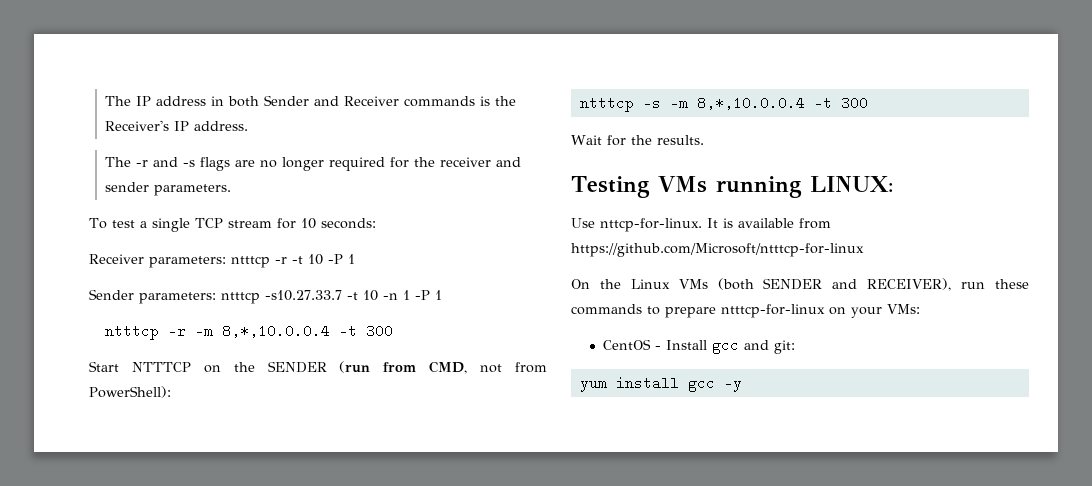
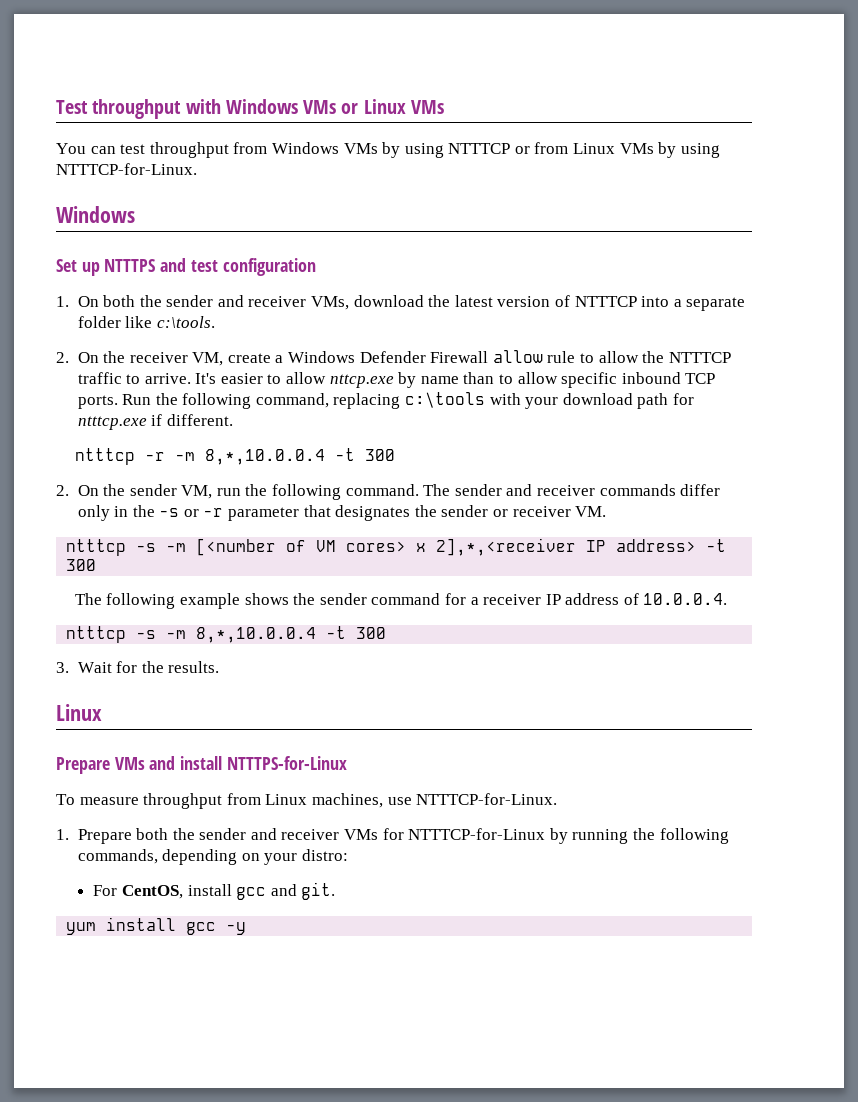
- The IP address in both Sender and Receiver commands is the Receiver's IP address.
- The -r and -s flags are no longer required for the receiver and sender parameters.
- To test a single TCP stream for 10 seconds:
- Receiver parameters: ntttcp -r -t 10 -P 1
- Sender parameters: ntttcp -s10.27.33.7 -t 10 -n 1 -P 1
+ Test throughput with Windows VMs or Linux VMs
+ You can test throughput from Windows VMs by using NTTTCP or from Linux VMs by using NTTTCP-for-Linux.
+ Windows
+ Set up NTTTPS and test configuration
+ 1. On both the sender and receiver VMs, download the latest version of NTTTCP into a separate folder like c:\tools.
+ 2. On the receiver VM, create a Windows Defender Firewall allow rule to allow the NTTTCP traffic to arrive. It's easier to allow nttcp.exe by name than to allow specific inbound TCP ports. Run the following command, replacing c:\tools with your download path for ntttcp.exe if different.
- Start NTTTCP on the SENDER (run from CMD, not from PowerShell):
+ 2. On the sender VM, run the following command. The sender and receiver commands differ only in the -s or -r parameter that designates the sender or receiver VM.
+ ntttcp -s -m [<number of VM cores> x 2],*,<receiver IP address> -t 300
+ The following example shows the sender command for a receiver IP address of 10.0.0.4.
- Wait for the results.
- Testing VMs running LINUX:
- Use nttcp-for-linux. It is available from https://github.com/Microsoft/ntttcp-for-linux
- On the Linux VMs (both SENDER and RECEIVER), run these commands to prepare ntttcp-for-linux on your VMs:
- CentOS - Install gcc and git:
+ 3. Wait for the results.
+ Linux
+ Prepare VMs and install NTTTPS-for-Linux
+ To measure throughput from Linux machines, use NTTTCP-for-Linux.
+ 1. Prepare both the sender and receiver VMs for NTTTCP-for-Linux by running the following commands, depending on your distro:
+ For CentOS, install gcc and git.

